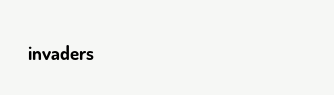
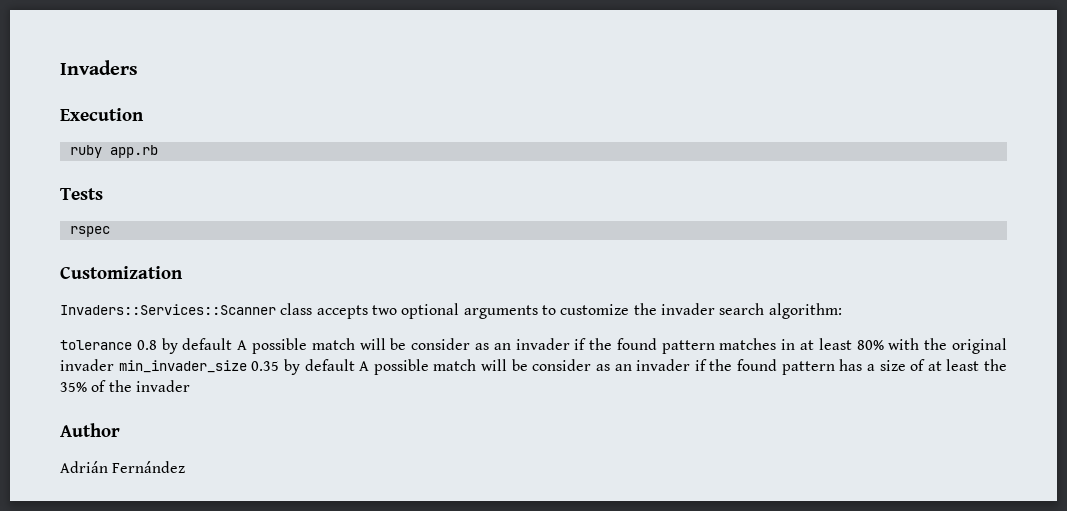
- invaders
+ Invaders
+ Execution
+ ruby app.rb
+ Tests
+ rspec
+ Customization
+ Invaders::Services::Scanner class accepts two optional arguments to customize the invader search algorithm:
+ tolerance 0.8 by default A possible match will be consider as an invader if the found pattern matches in at least 80% with the original invader min_invader_size 0.35 by default A possible match will be consider as an invader if the found pattern has a size of at least the 35% of the invader
+ Author
+ Adrián Fernández

